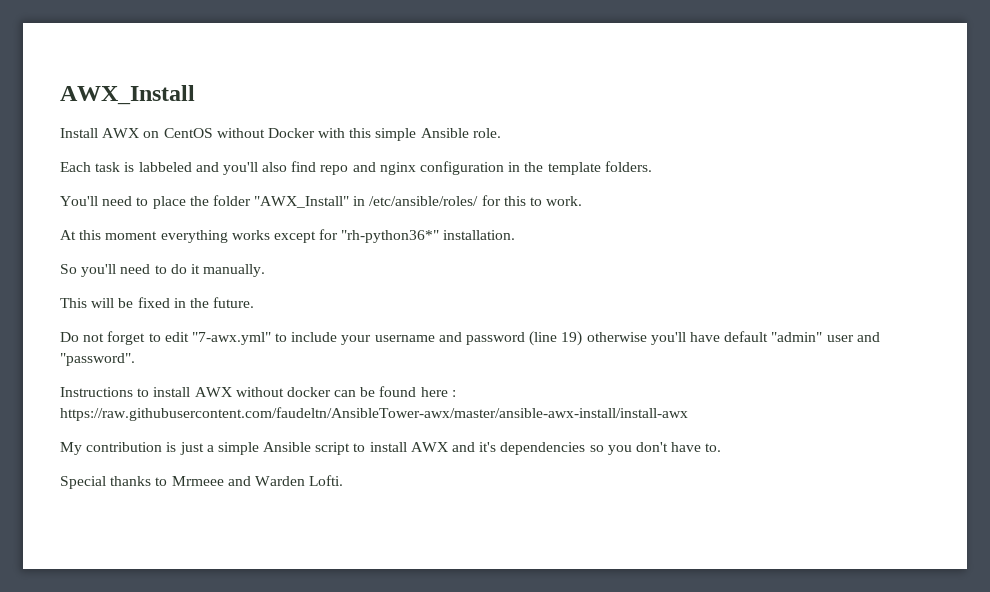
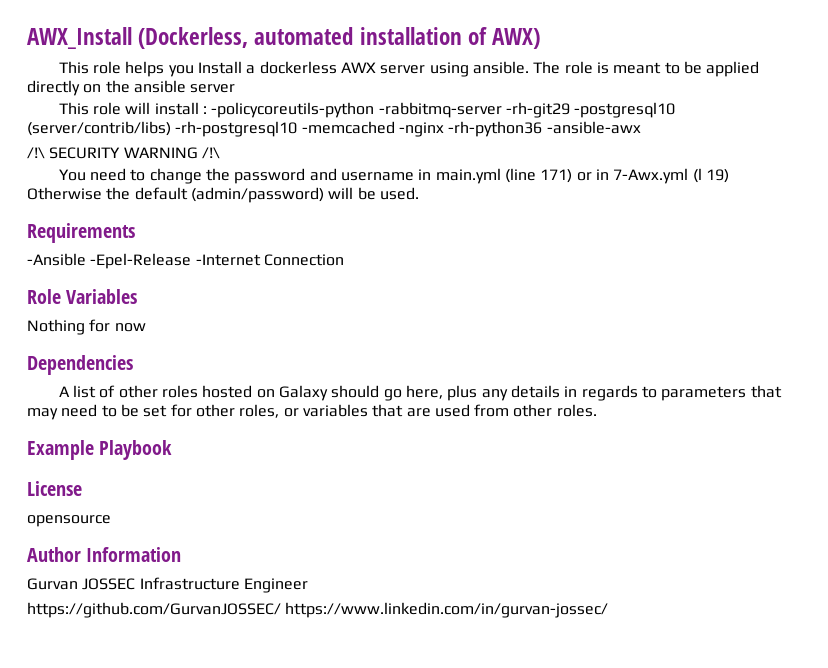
- AWX_Install
- Install AWX on CentOS without Docker with this simple Ansible role.
- Each task is labbeled and you'll also find repo and nginx configuration in the template folders.
- You'll need to place the folder "AWX_Install" in /etc/ansible/roles/ for this to work.
- At this moment everything works except for "rh-python36*" installation.
- So you'll need to do it manually.
- This will be fixed in the future.
- Do not forget to edit "7-awx.yml" to include your username and password (line 19) otherwise you'll have default "admin" user and "password".
- Instructions to install AWX without docker can be found here : https://raw.githubusercontent.com/faudeltn/AnsibleTower-awx/master/ansible-awx-install/install-awx
- My contribution is just a simple Ansible script to install AWX and it's dependencies so you don't have to.
- Special thanks to Mrmeee and Warden Lofti.
+ AWX_Install (Dockerless, automated installation of AWX)
+ This role helps you Install a dockerless AWX server using ansible. The role is meant to be applied directly on the ansible server
+ This role will install : -policycoreutils-python -rabbitmq-server -rh-git29 -postgresql10 (server/contrib/libs) -rh-postgresql10 -memcached -nginx -rh-python36 -ansible-awx
+ /!\ SECURITY WARNING /!\
+ You need to change the password and username in main.yml (line 171) or in 7-Awx.yml (l 19) Otherwise the default (admin/password) will be used.
+ Requirements
+ -Ansible -Epel-Release -Internet Connection
+ Role Variables
+ Nothing for now
+ Dependencies
+ A list of other roles hosted on Galaxy should go here, plus any details in regards to parameters that may need to be set for other roles, or variables that are used from other roles.
+ Example Playbook
+ License
+ opensource
+ Author Information
+ Gurvan JOSSEC Infrastructure Engineer
+ https://github.com/GurvanJOSSEC/ https://www.linkedin.com/in/gurvan-jossec/

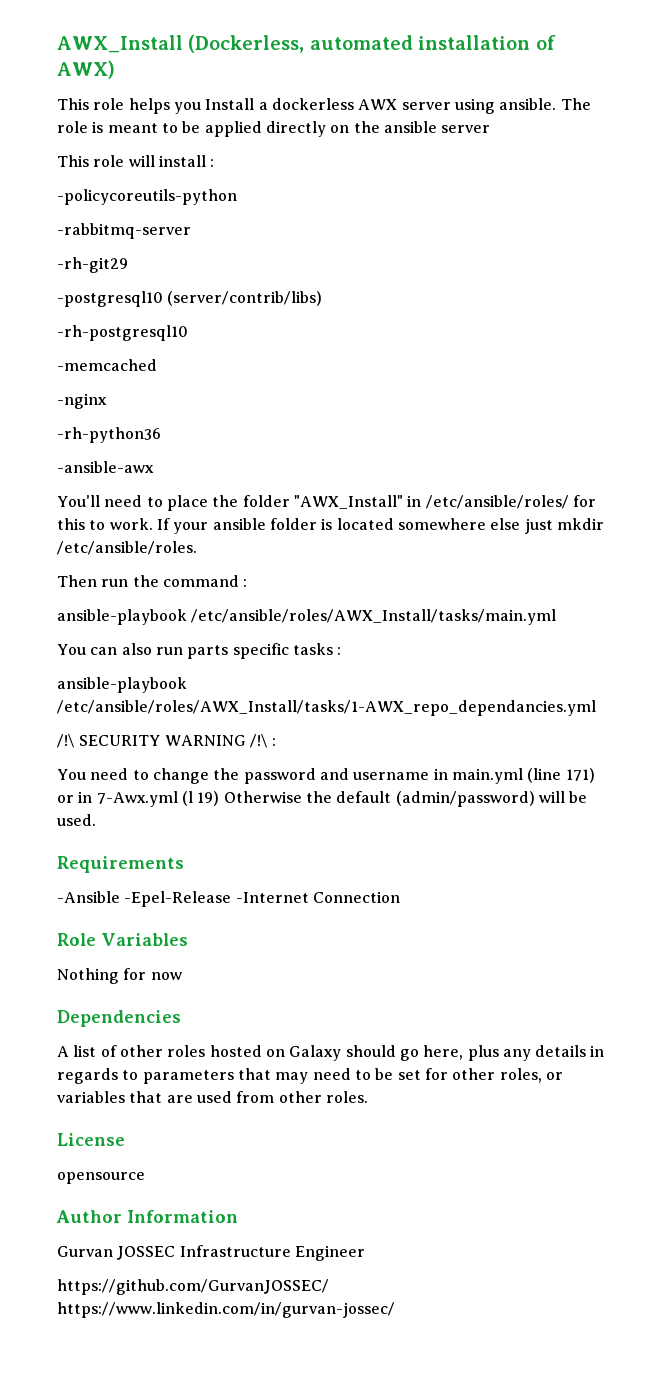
- This role will install : -policycoreutils-python -rabbitmq-server -rh-git29 -postgresql10 (server/contrib/libs) -rh-postgresql10 -memcached -nginx -rh-python36 -ansible-awx
+ This role will install :
+ -policycoreutils-python
+ -rabbitmq-server
+ -rh-git29
+ -postgresql10 (server/contrib/libs)
+ -rh-postgresql10
+ -memcached
+ -nginx
+ -rh-python36
+ -ansible-awx
+ You'll need to place the folder "AWX_Install" in /etc/ansible/roles/ for this to work. If your ansible folder is located somewhere else just mkdir /etc/ansible/roles.
+ Then run the command :
+ ansible-playbook /etc/ansible/roles/AWX_Install/tasks/main.yml
+ You can also run parts specific tasks :
+ ansible-playbook /etc/ansible/roles/AWX_Install/tasks/1-AWX_repo_dependancies.yml
- /!\ SECURITY WARNING /!\
+ /!\ SECURITY WARNING /!\ :
- Example Playbook

